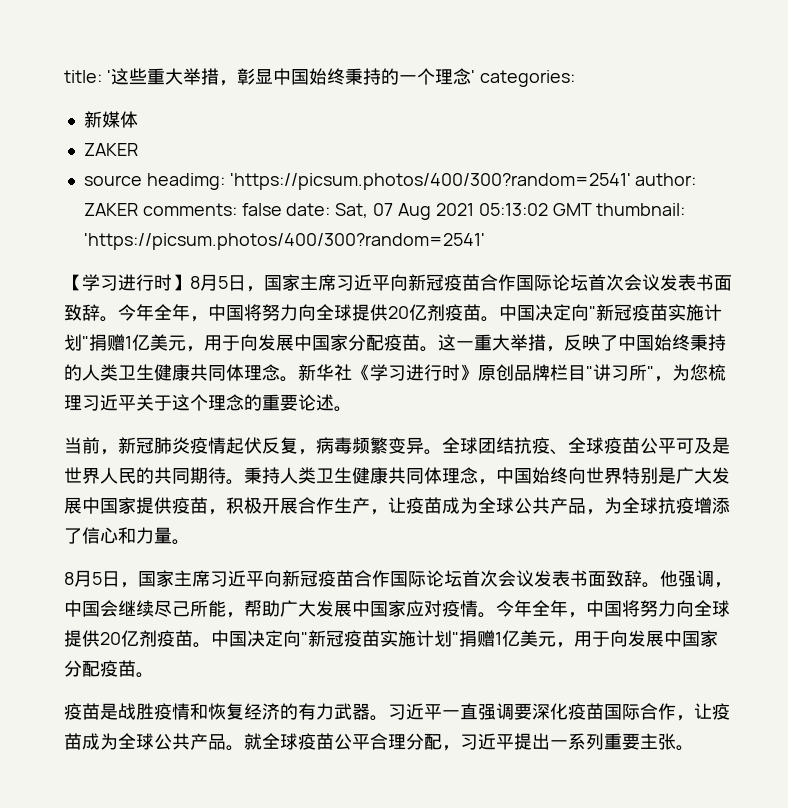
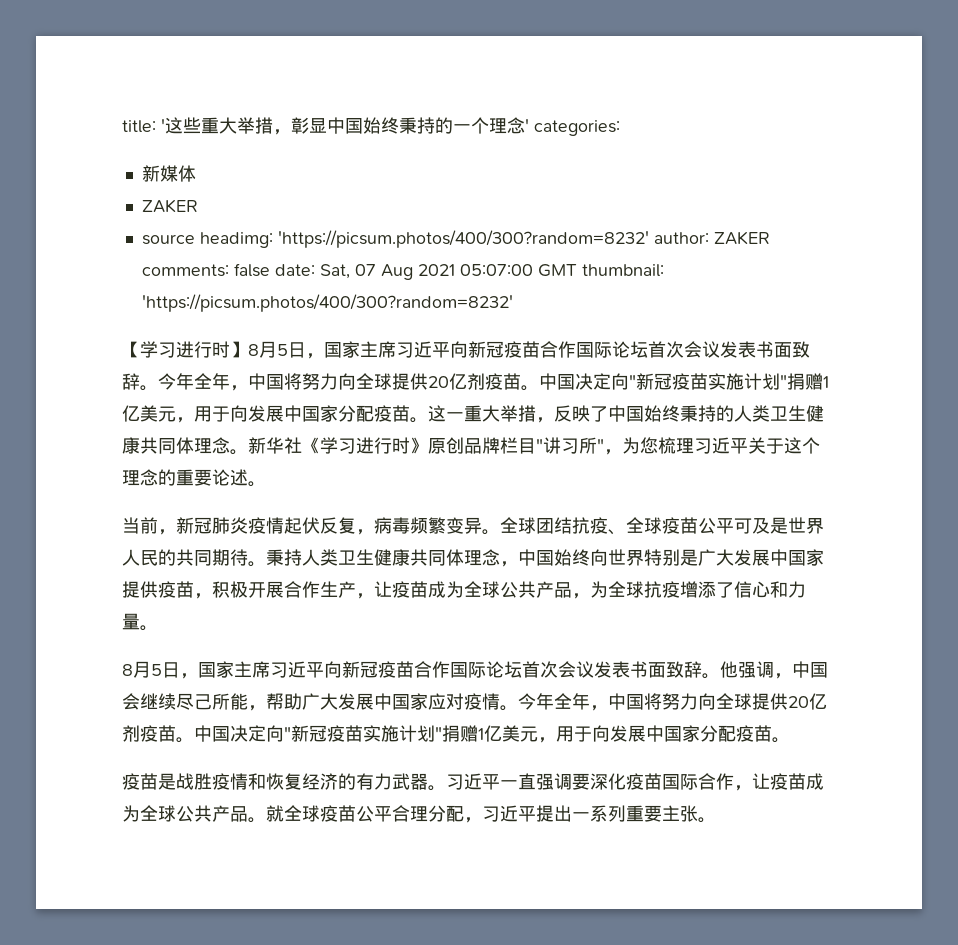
- source headimg: 'https://picsum.photos/400/300?random=2541' author: ZAKER comments: false date: Sat, 07 Aug 2021 05:13:02 GMT thumbnail: 'https://picsum.photos/400/300?random=2541'
+ source headimg: 'https://picsum.photos/400/300?random=8232' author: ZAKER comments: false date: Sat, 07 Aug 2021 05:07:00 GMT thumbnail: 'https://picsum.photos/400/300?random=8232'

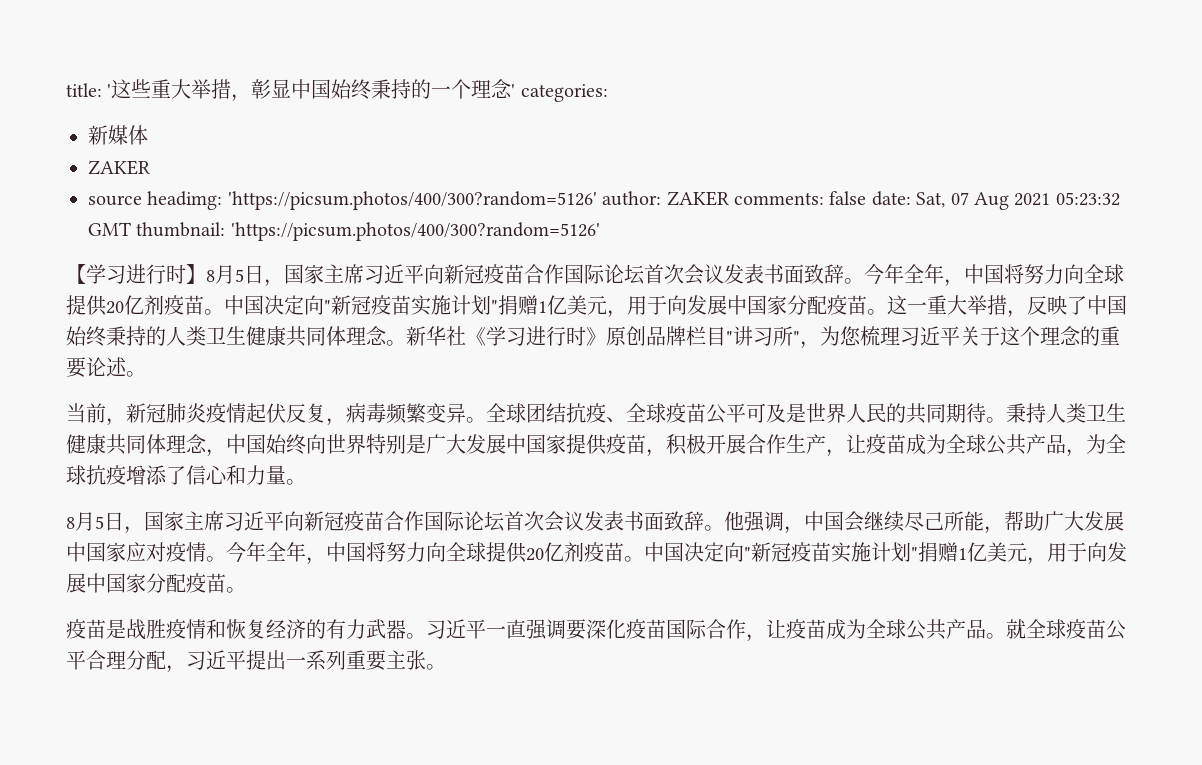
- source headimg: 'https://picsum.photos/400/300?random=8232' author: ZAKER comments: false date: Sat, 07 Aug 2021 05:07:00 GMT thumbnail: 'https://picsum.photos/400/300?random=8232'
+ source headimg: 'https://picsum.photos/400/300?random=5126' author: ZAKER comments: false date: Sat, 07 Aug 2021 05:23:32 GMT thumbnail: 'https://picsum.photos/400/300?random=5126'

